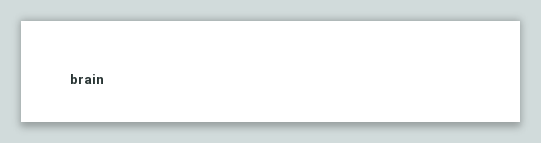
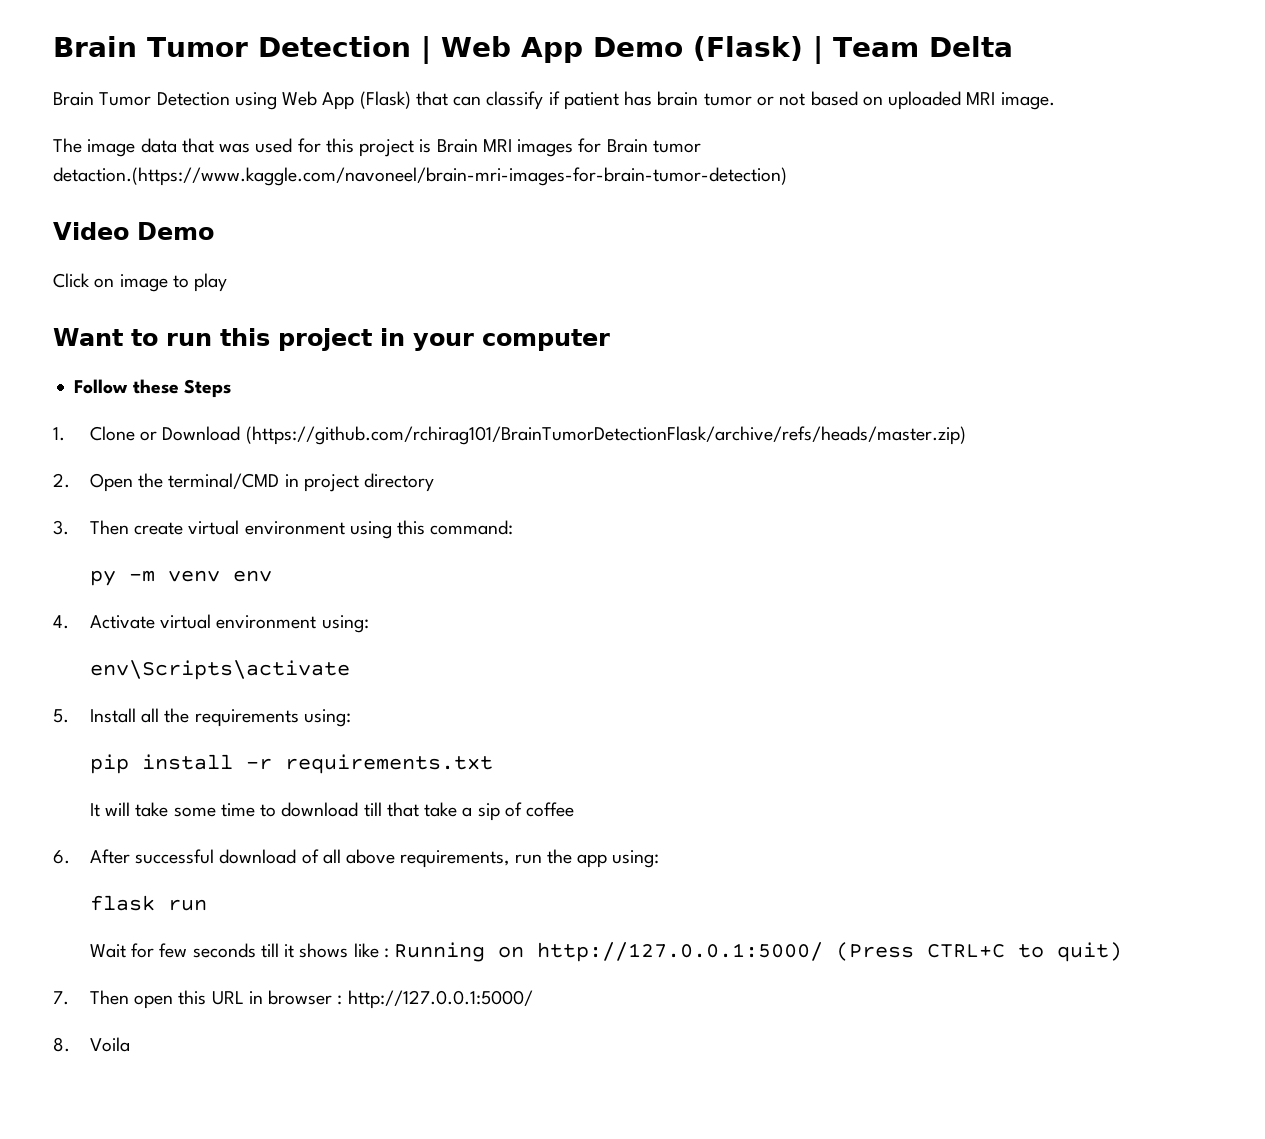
- brain
+ Brain Tumor Detection | Web App Demo (Flask) | Team Delta
+ Brain Tumor Detection using Web App (Flask) that can classify if patient has brain tumor or not based on uploaded MRI image.
+ The image data that was used for this project is Brain MRI images for Brain tumor detaction.(https://www.kaggle.com/navoneel/brain-mri-images-for-brain-tumor-detection)
+ Video Demo
+ Click on image to play
+ Want to run this project in your computer
+ Follow these Steps
+ 1. Clone or Download (https://github.com/rchirag101/BrainTumorDetectionFlask/archive/refs/heads/master.zip)
+ 2. Open the terminal/CMD in project directory
+ 3. Then create virtual environment using this command:
+ py -m venv env
+ 4. Activate virtual environment using:
+ env\Scripts\activate
+ 5. Install all the requirements using:
+ pip install -r requirements.txt
+ It will take some time to download till that take a sip of coffee
+ 6. After successful download of all above requirements, run the app using:
+ flask run
+ Wait for few seconds till it shows like : Running on http://127.0.0.1:5000/ (Press CTRL+C to quit)
+ 7. Then open this URL in browser : http://127.0.0.1:5000/
+ 8. Voila

